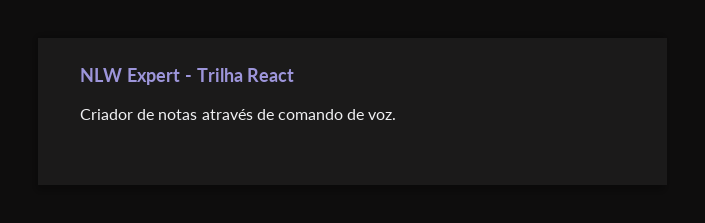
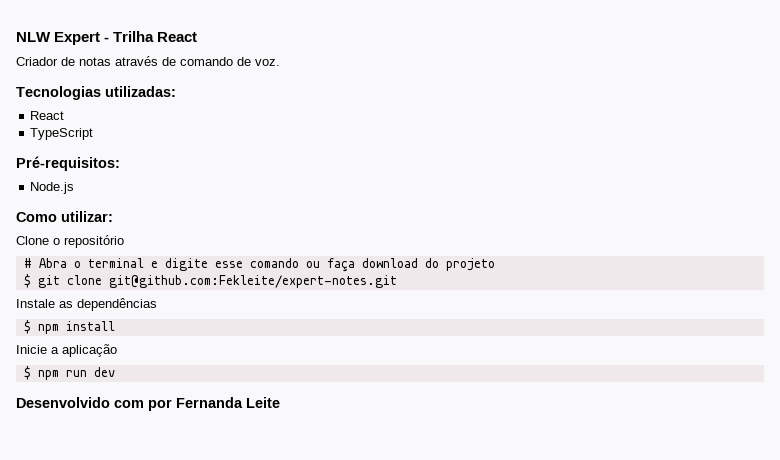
+ Tecnologias utilizadas:
+ React
+ TypeScript
+ Pré-requisitos:
+ Node.js
+ Como utilizar:
+ Clone o repositório
+ # Abra o terminal e digite esse comando ou faça download do projeto
+ $ git clone git@github.com:Fekleite/expert-notes.git
+ Instale as dependências
+ $ npm install
+ Inicie a aplicação
+ $ npm run dev
+ Desenvolvido com por Fernanda Leite

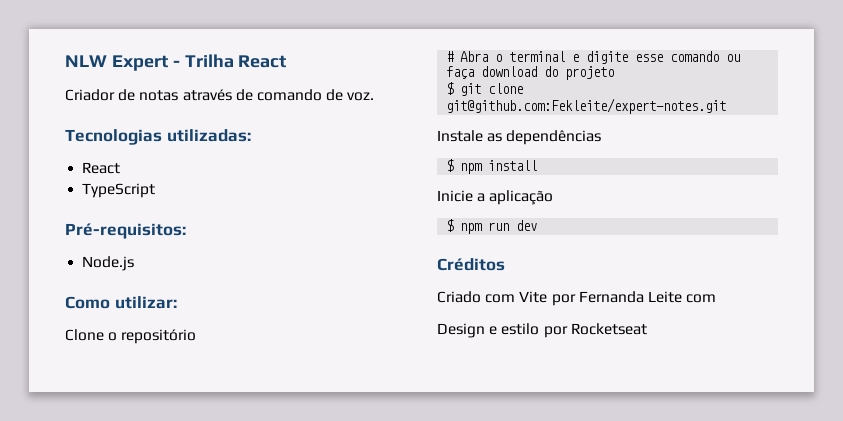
- Desenvolvido com por Fernanda Leite
+ Créditos
+ Criado com Vite por Fernanda Leite com
+ Design e estilo por Rocketseat

